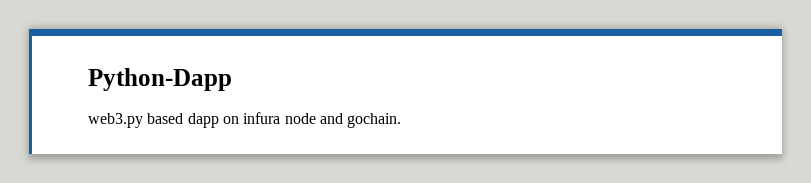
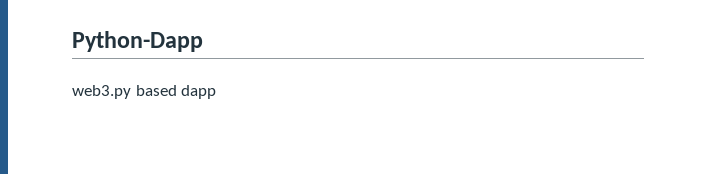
- web3.py based dapp on infura node and gochain.
+ web3.py based dapp

